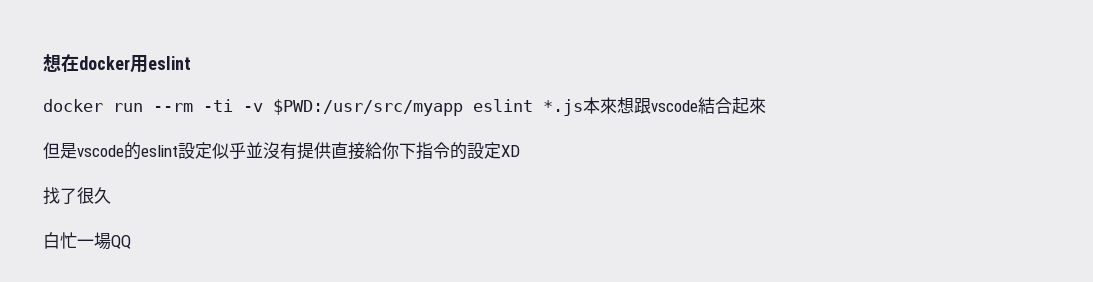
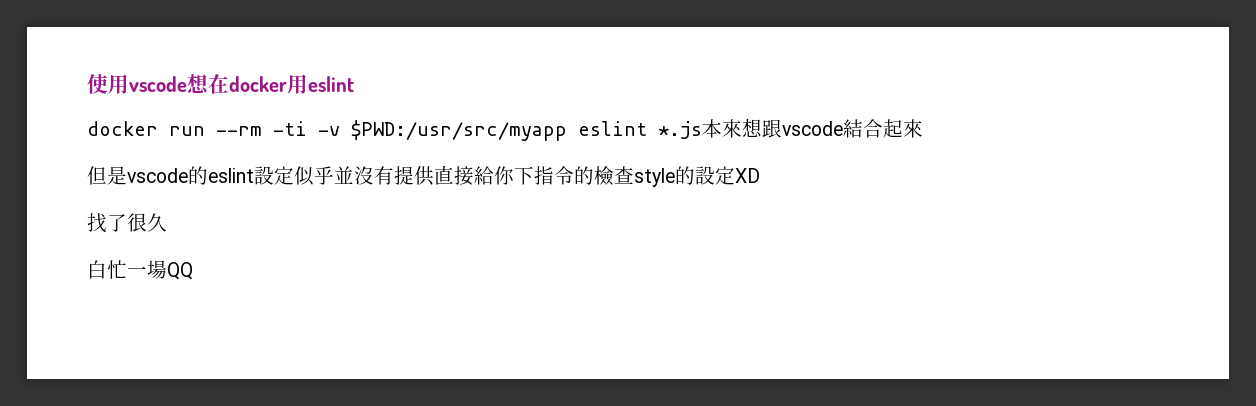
- 想在docker用eslint
+ 使用vscode想在docker用eslint
- 但是vscode的eslint設定似乎並沒有提供直接給你下指令的設定XD
+ 但是vscode的eslint設定似乎並沒有提供直接給你下指令的檢查style的設定XD

